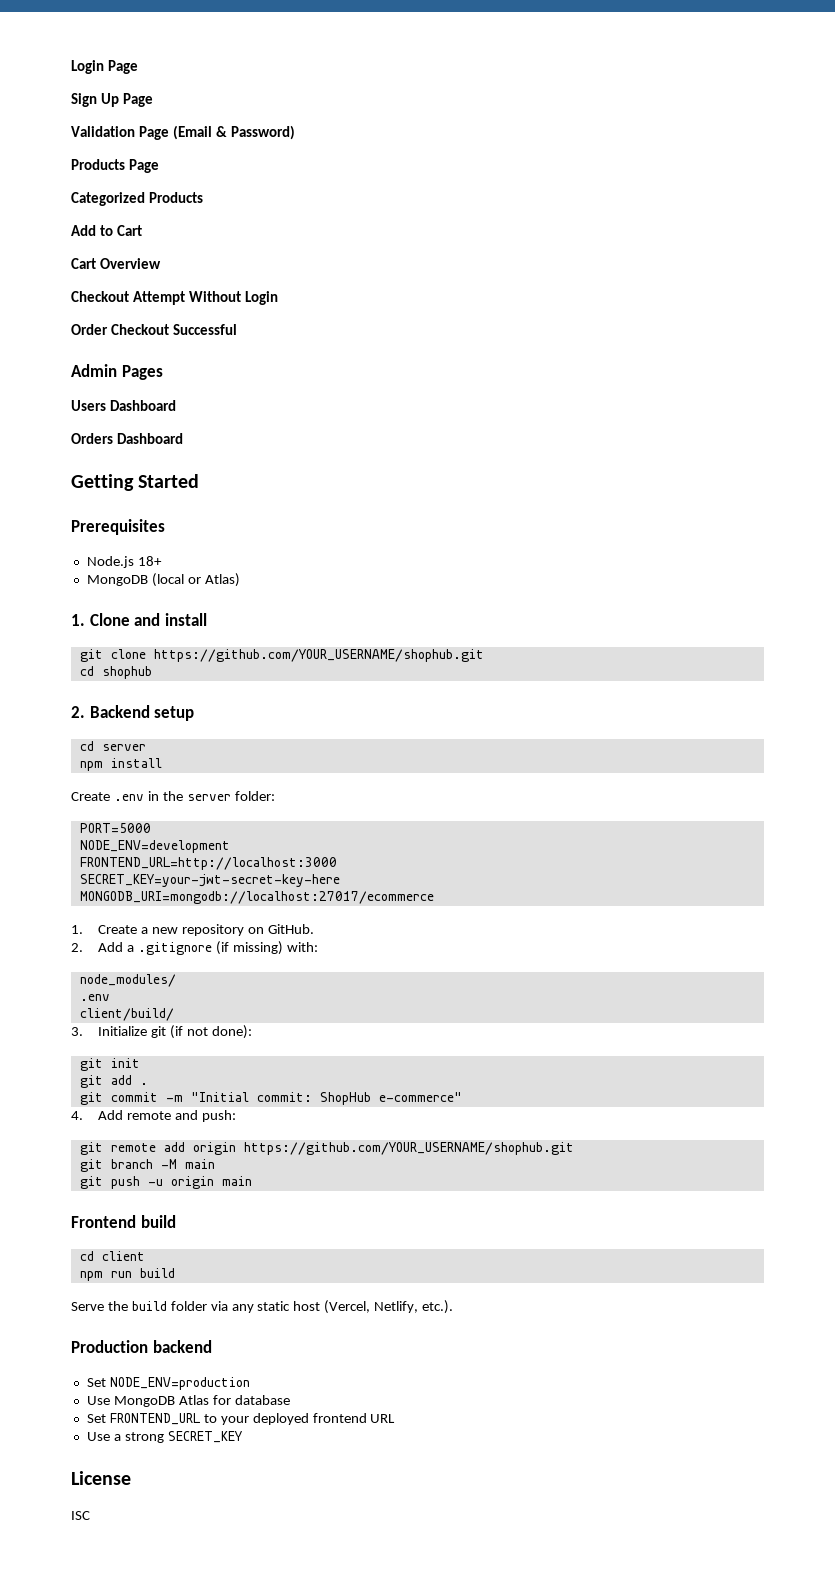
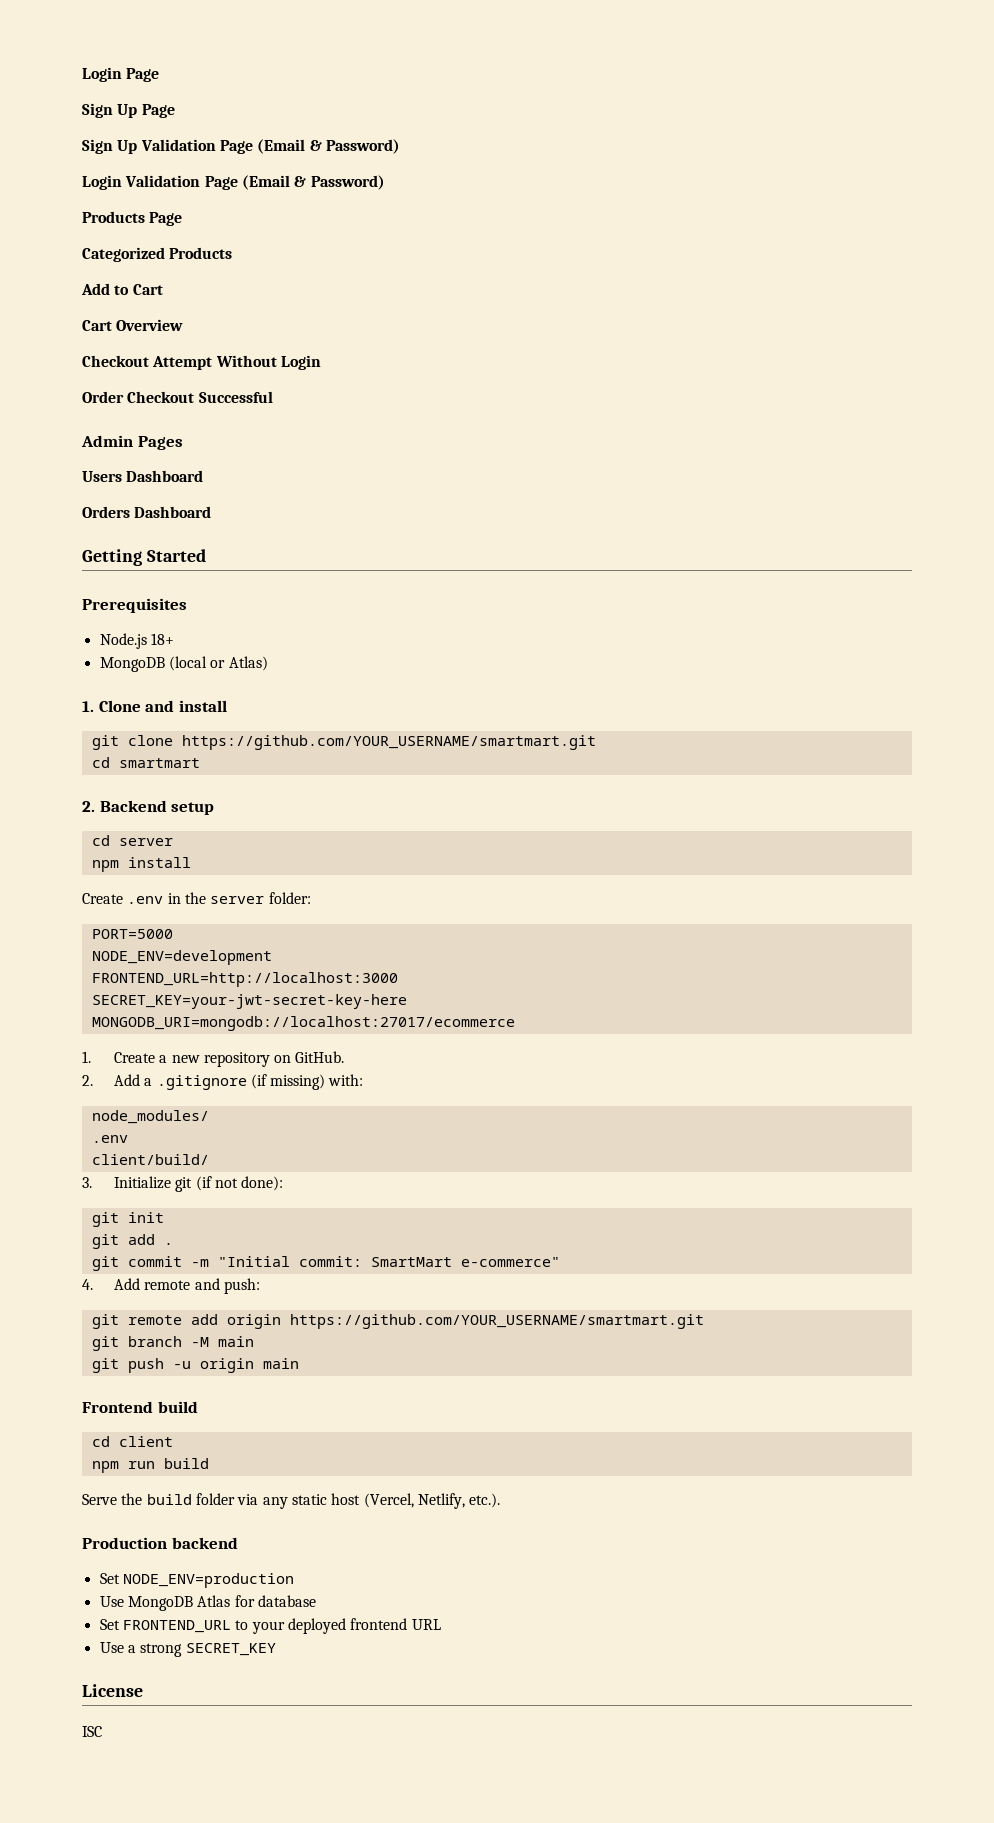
- Validation Page (Email & Password)
+ Sign Up Validation Page (Email & Password)
+ Login Validation Page (Email & Password)
- git clone https://github.com/YOUR_USERNAME/shophub.git
- cd shophub
+ git clone https://github.com/YOUR_USERNAME/smartmart.git
+ cd smartmart
- git commit -m "Initial commit: ShopHub e-commerce"
+ git commit -m "Initial commit: SmartMart e-commerce"
- git remote add origin https://github.com/YOUR_USERNAME/shophub.git
+ git remote add origin https://github.com/YOUR_USERNAME/smartmart.git

